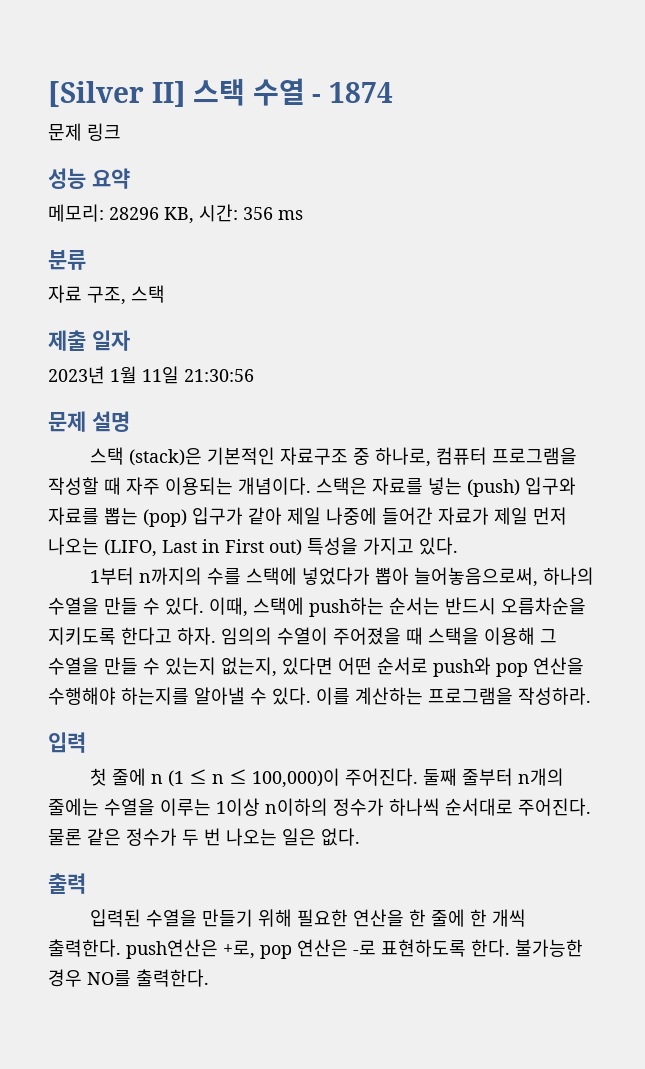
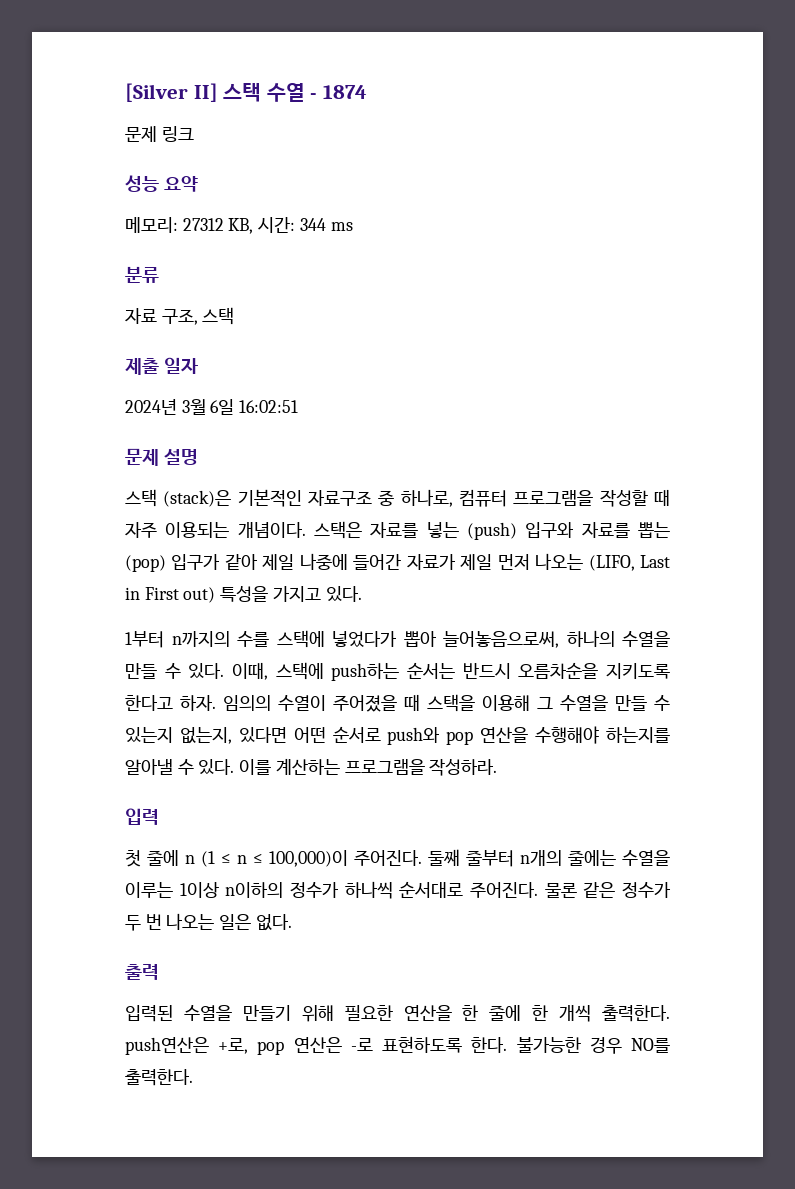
- 메모리: 28296 KB, 시간: 356 ms
+ 메모리: 27312 KB, 시간: 344 ms
- 2023년 1월 11일 21:30:56
+ 2024년 3월 6일 16:02:51

